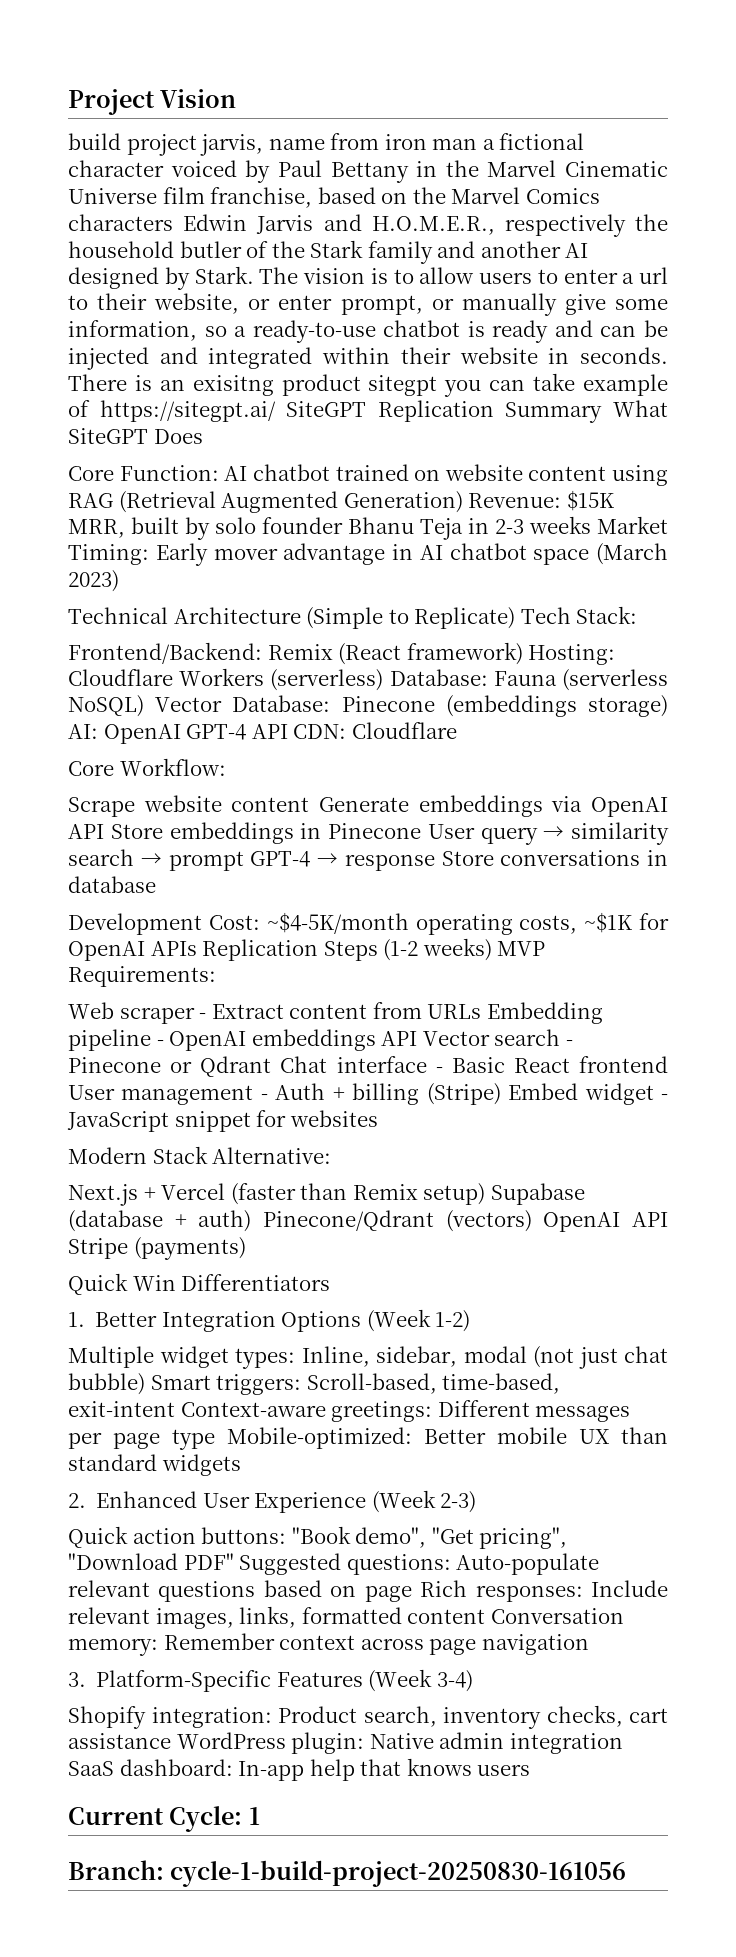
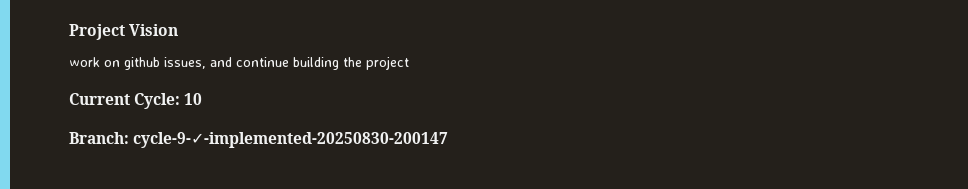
- build project jarvis, name from iron man a fictional character voiced by Paul Bettany in the Marvel Cinematic Universe film franchise, based on the Marvel Comics characters Edwin Jarvis and H.O.M.E.R., respectively the household butler of the Stark family and another AI designed by Stark. The vision is to allow users to enter a url to their website, or enter prompt, or manually give some information, so a ready-to-use chatbot is ready and can be injected and integrated within their website in seconds. There is an exisitng product sitegpt you can take example of https://sitegpt.ai/ SiteGPT Replication Summary What SiteGPT Does
- Core Function: AI chatbot trained on website content using RAG (Retrieval Augmented Generation) Revenue: $15K MRR, built by solo founder Bhanu Teja in 2-3 weeks Market Timing: Early mover advantage in AI chatbot space (March 2023)
- Technical Architecture (Simple to Replicate) Tech Stack:
- Frontend/Backend: Remix (React framework) Hosting: Cloudflare Workers (serverless) Database: Fauna (serverless NoSQL) Vector Database: Pinecone (embeddings storage) AI: OpenAI GPT-4 API CDN: Cloudflare
- Core Workflow:
- Scrape website content Generate embeddings via OpenAI API Store embeddings in Pinecone User query → similarity search → prompt GPT-4 → response Store conversations in database
- Development Cost: ~$4-5K/month operating costs, ~$1K for OpenAI APIs Replication Steps (1-2 weeks) MVP Requirements:
- Web scraper - Extract content from URLs Embedding pipeline - OpenAI embeddings API Vector search - Pinecone or Qdrant Chat interface - Basic React frontend User management - Auth + billing (Stripe) Embed widget - JavaScript snippet for websites
- Modern Stack Alternative:
- Next.js + Vercel (faster than Remix setup) Supabase (database + auth) Pinecone/Qdrant (vectors) OpenAI API Stripe (payments)
- Quick Win Differentiators
- 1. Better Integration Options (Week 1-2)
- Multiple widget types: Inline, sidebar, modal (not just chat bubble) Smart triggers: Scroll-based, time-based, exit-intent Context-aware greetings: Different messages per page type Mobile-optimized: Better mobile UX than standard widgets
- 2. Enhanced User Experience (Week 2-3)
- Quick action buttons: "Book demo", "Get pricing", "Download PDF" Suggested questions: Auto-populate relevant questions based on page Rich responses: Include relevant images, links, formatted content Conversation memory: Remember context across page navigation
- 3. Platform-Specific Features (Week 3-4)
- Shopify integration: Product search, inventory checks, cart assistance WordPress plugin: Native admin integration SaaS dashboard: In-app help that knows users
+ work on github issues, and continue building the project
- Current Cycle: 1
+ Current Cycle: 10
- Branch: cycle-1-build-project-20250830-161056
+ Branch: cycle-9-✓-implemented-20250830-200147

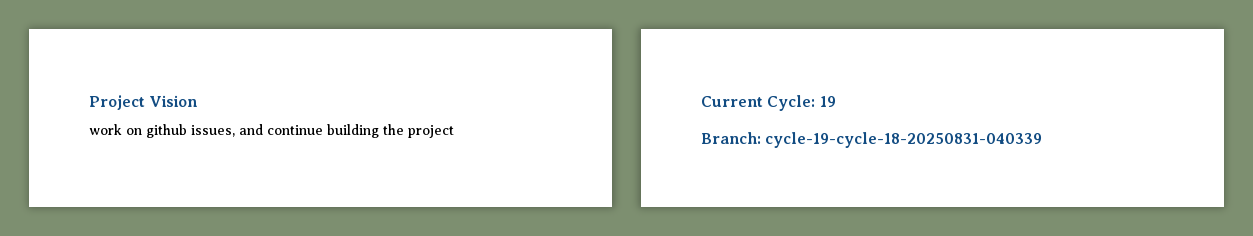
- Current Cycle: 10
+ Current Cycle: 19
- Branch: cycle-9-✓-implemented-20250830-200147
+ Branch: cycle-19-cycle-18-20250831-040339

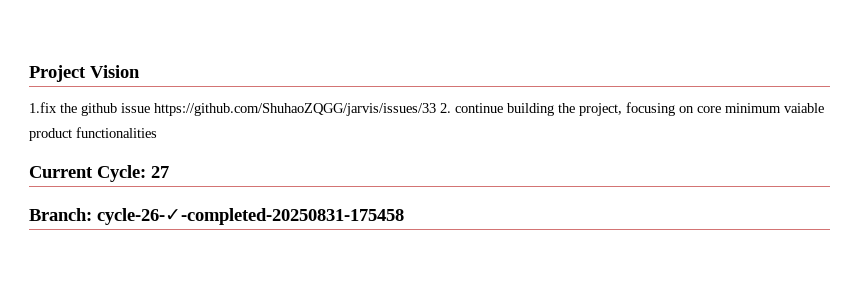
- work on github issues, and continue building the project
+ 1.fix the github issue https://github.com/ShuhaoZQGG/jarvis/issues/33 2. continue building the project, focusing on core minimum vaiable product functionalities
- Current Cycle: 19
+ Current Cycle: 27
- Branch: cycle-19-cycle-18-20250831-040339
+ Branch: cycle-26-✓-completed-20250831-175458

